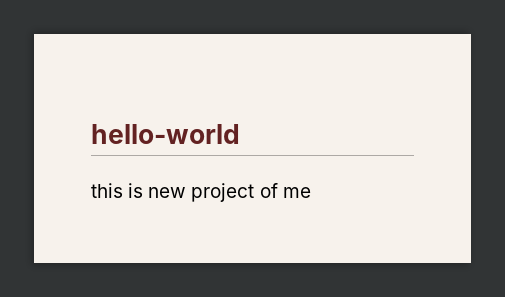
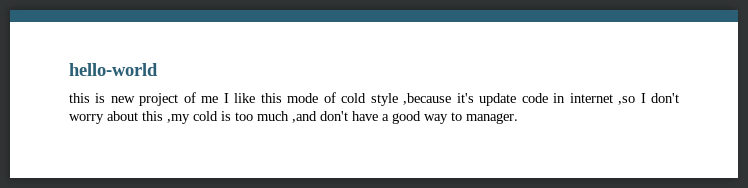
- this is new project of me
+ this is new project of me I like this mode of cold style ,because it's update code in internet ,so I don't worry about this ,my cold is too much ,and don't have a good way to manager.

